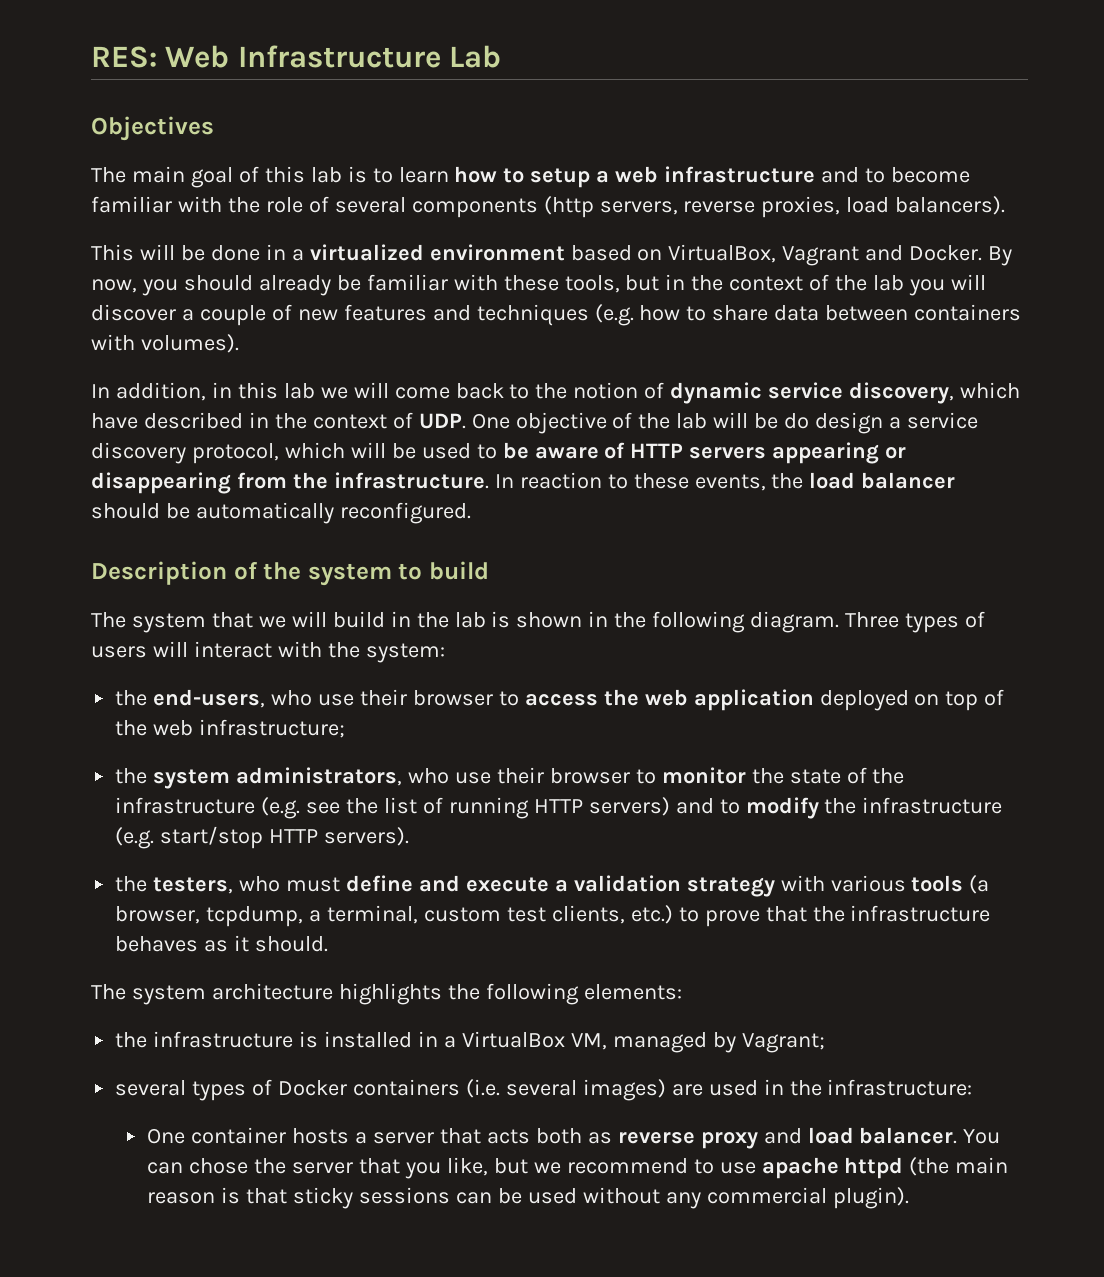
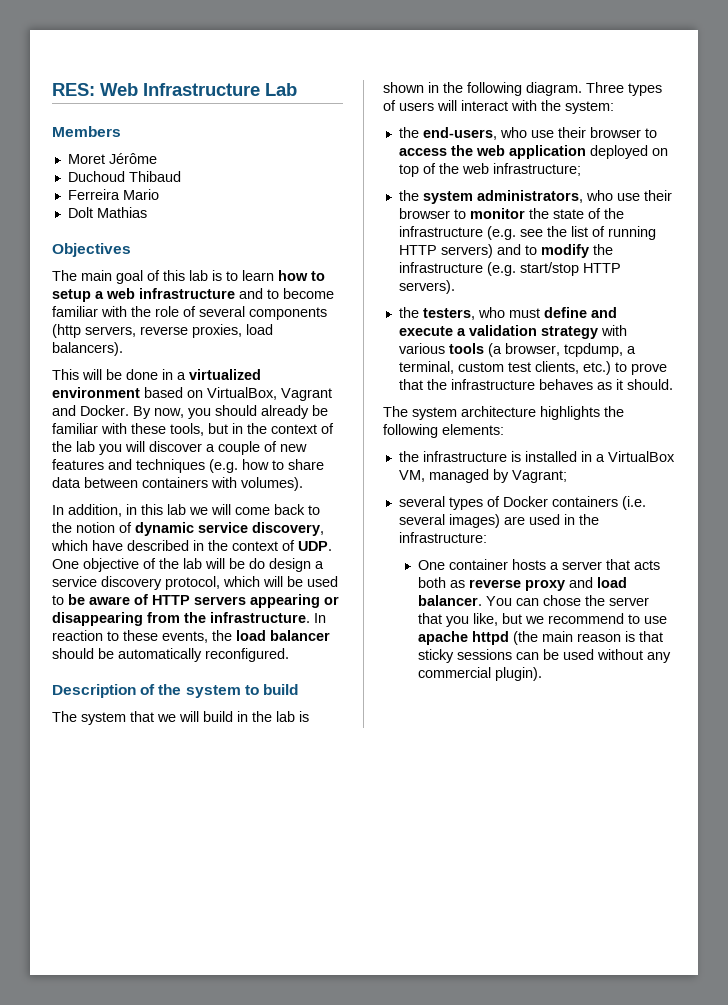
+ Members
+ Moret Jérôme
+ Duchoud Thibaud
+ Ferreira Mario
+ Dolt Mathias

